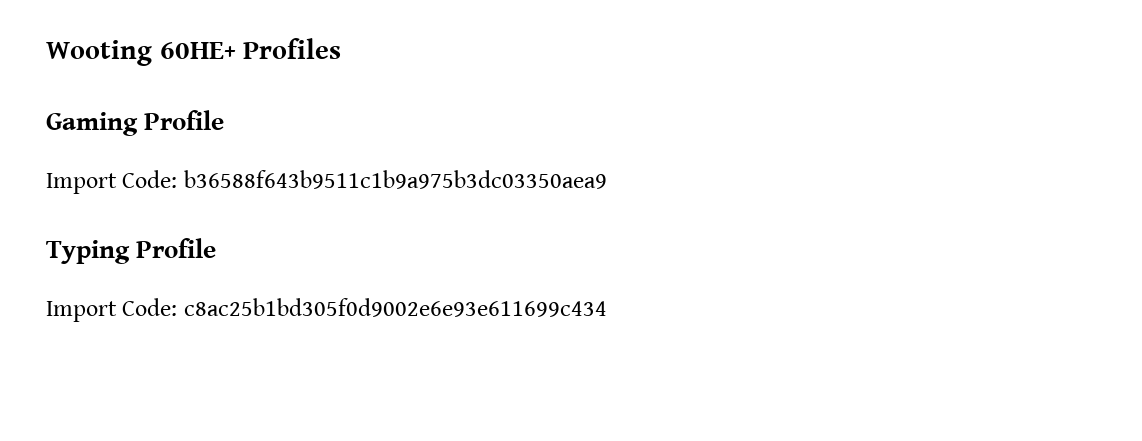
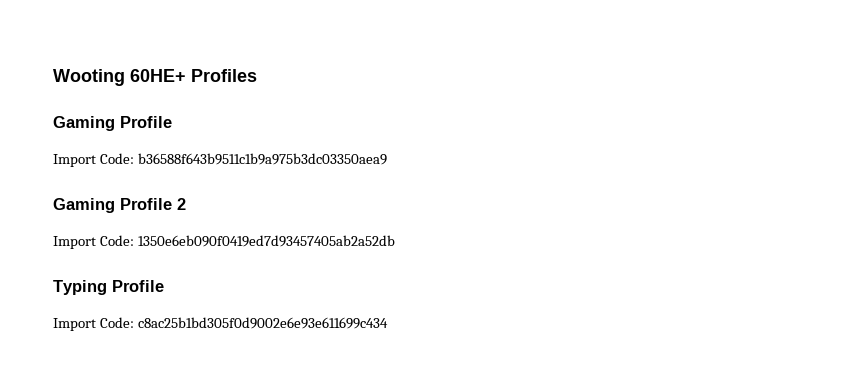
+ Gaming Profile 2
+ Import Code: 1350e6eb090f0419ed7d93457405ab2a52db

